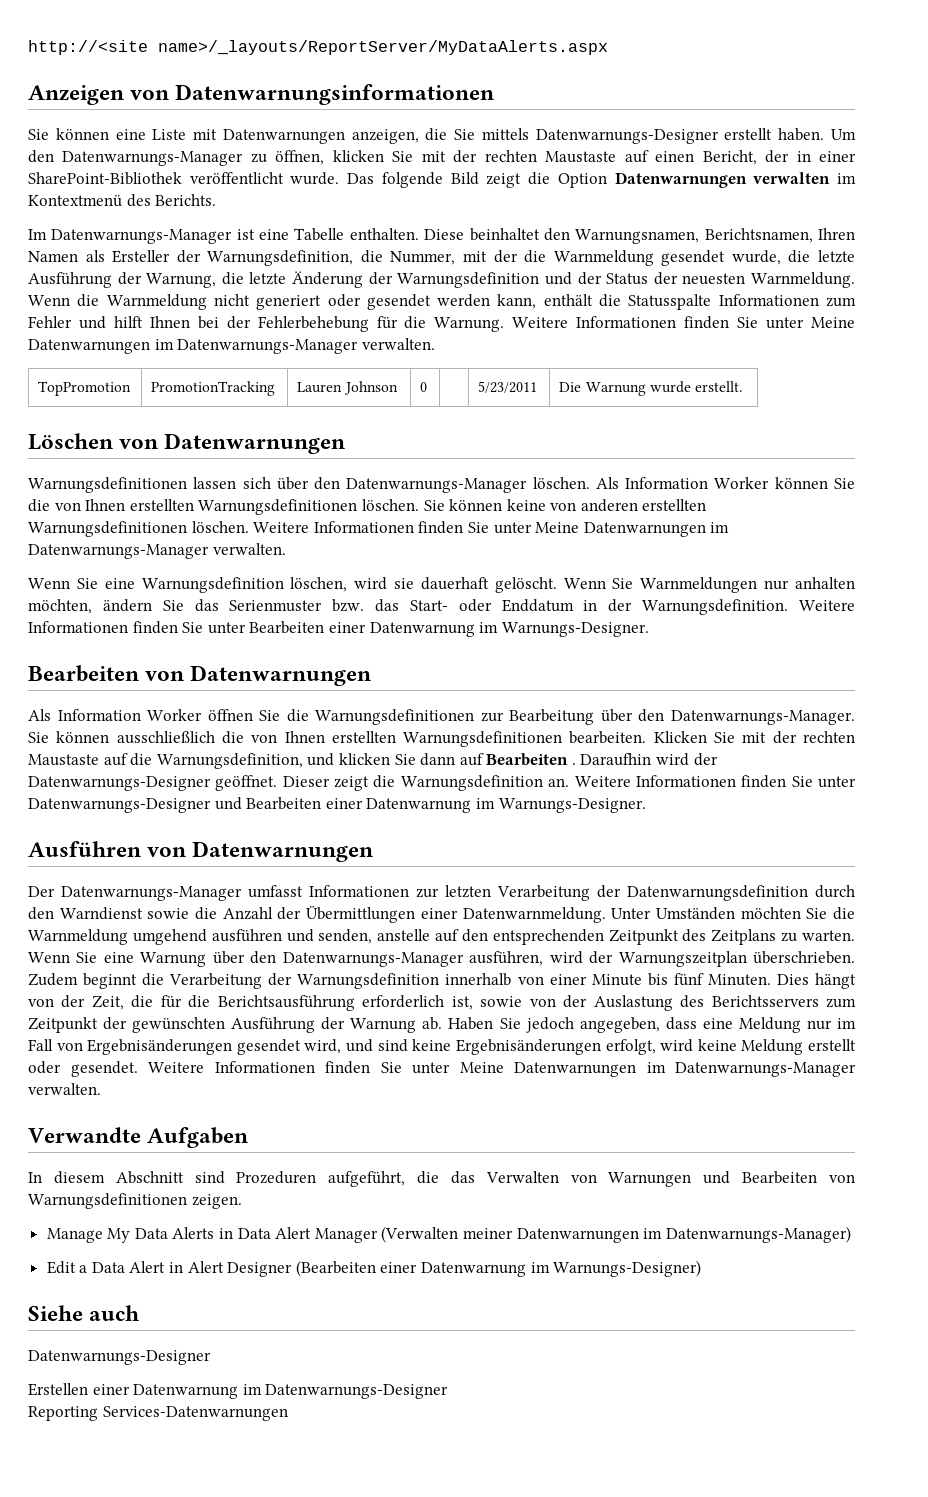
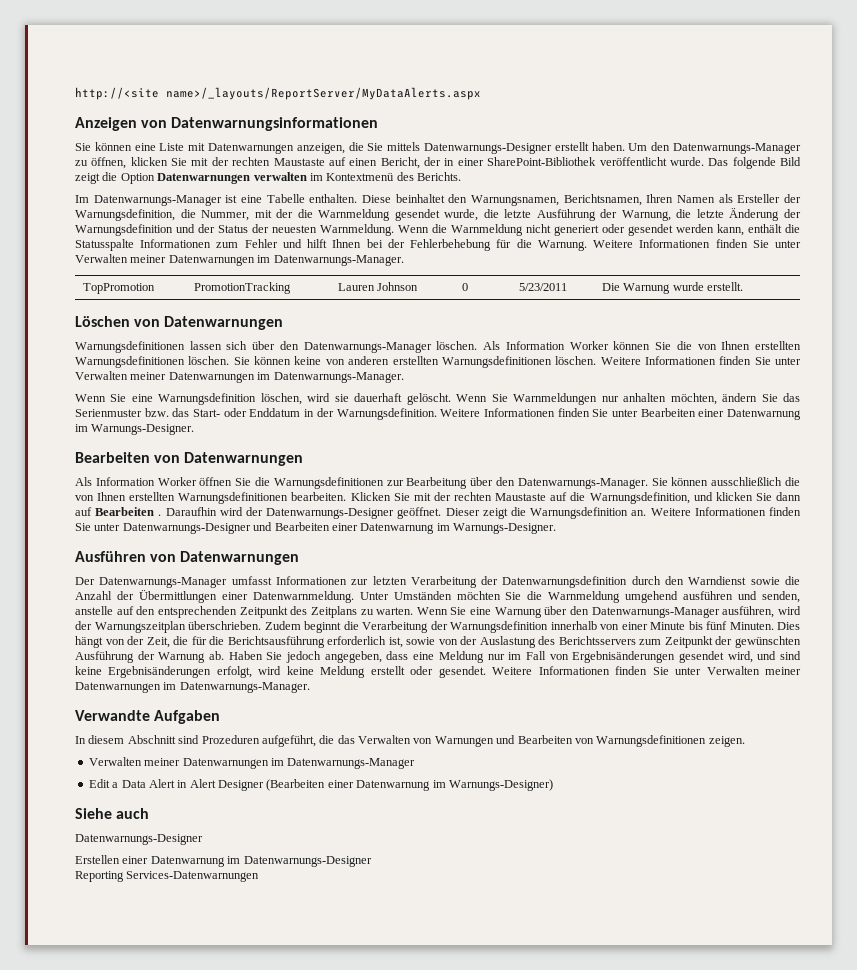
- Wenn die Warnmeldung nicht generiert oder gesendet werden kann, enthält die Statusspalte Informationen zum Fehler und hilft Ihnen bei der Fehlerbehebung für die Warnung. Weitere Informationen finden Sie unter Meine Datenwarnungen im Datenwarnungs-Manager verwalten.
+ Wenn die Warnmeldung nicht generiert oder gesendet werden kann, enthält die Statusspalte Informationen zum Fehler und hilft Ihnen bei der Fehlerbehebung für die Warnung. Weitere Informationen finden Sie unter Verwalten meiner Datenwarnungen im Datenwarnungs-Manager.
- Sie können keine von anderen erstellten Warnungsdefinitionen löschen. Weitere Informationen finden Sie unter Meine Datenwarnungen im Datenwarnungs-Manager verwalten.
+ Sie können keine von anderen erstellten Warnungsdefinitionen löschen. Weitere Informationen finden Sie unter Verwalten meiner Datenwarnungen im Datenwarnungs-Manager.
- Haben Sie jedoch angegeben, dass eine Meldung nur im Fall von Ergebnisänderungen gesendet wird, und sind keine Ergebnisänderungen erfolgt, wird keine Meldung erstellt oder gesendet. Weitere Informationen finden Sie unter Meine Datenwarnungen im Datenwarnungs-Manager verwalten.
+ Haben Sie jedoch angegeben, dass eine Meldung nur im Fall von Ergebnisänderungen gesendet wird, und sind keine Ergebnisänderungen erfolgt, wird keine Meldung erstellt oder gesendet. Weitere Informationen finden Sie unter Verwalten meiner Datenwarnungen im Datenwarnungs-Manager.
- Manage My Data Alerts in Data Alert Manager (Verwalten meiner Datenwarnungen im Datenwarnungs-Manager)
+ Verwalten meiner Datenwarnungen im Datenwarnungs-Manager

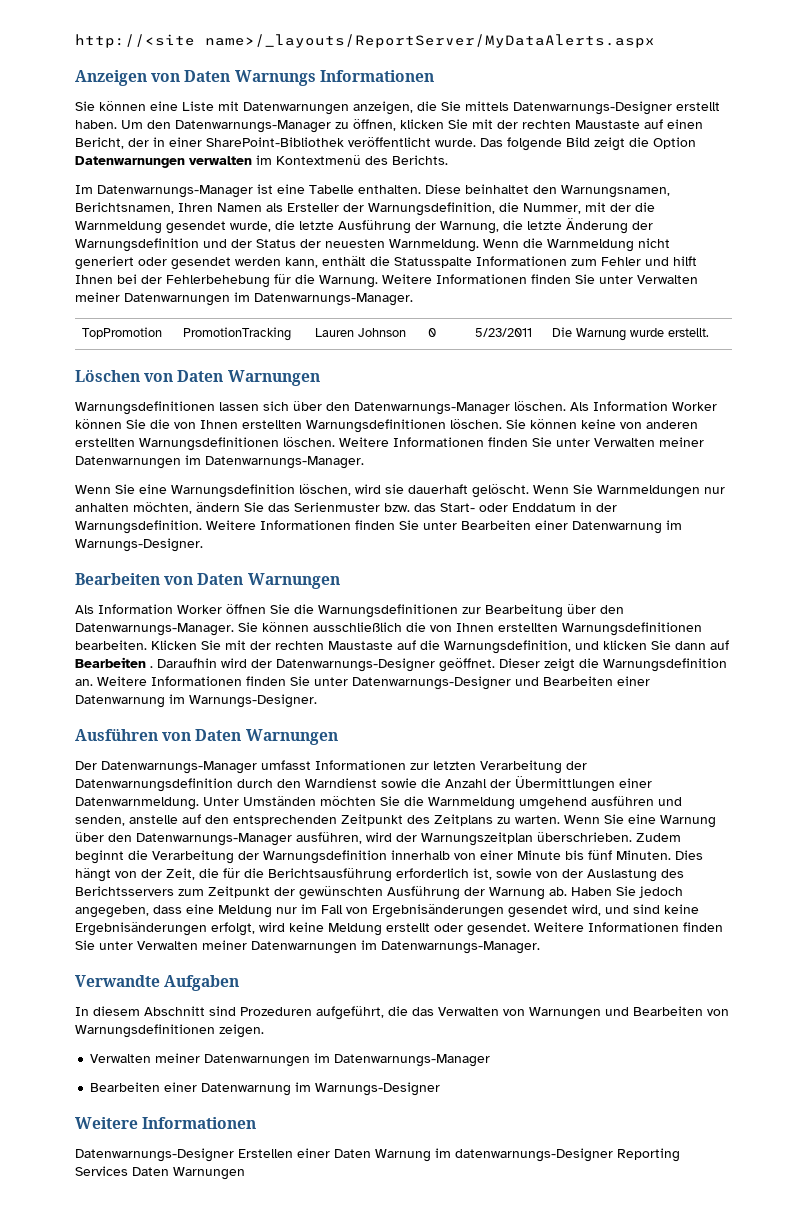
- Anzeigen von Datenwarnungsinformationen
+ Anzeigen von Daten Warnungs Informationen
- Löschen von Datenwarnungen
+ Löschen von Daten Warnungen
- Bearbeiten von Datenwarnungen
+ Bearbeiten von Daten Warnungen
- Ausführen von Datenwarnungen
+ Ausführen von Daten Warnungen
- Edit a Data Alert in Alert Designer (Bearbeiten einer Datenwarnung im Warnungs-Designer)
- Siehe auch
- Datenwarnungs-Designer
- Erstellen einer Datenwarnung im Datenwarnungs-Designer
- Reporting Services-Datenwarnungen
+ Bearbeiten einer Datenwarnung im Warnungs-Designer
+ Weitere Informationen
+ Datenwarnungs-Designer Erstellen einer Daten Warnung im datenwarnungs-Designer Reporting Services Daten Warnungen

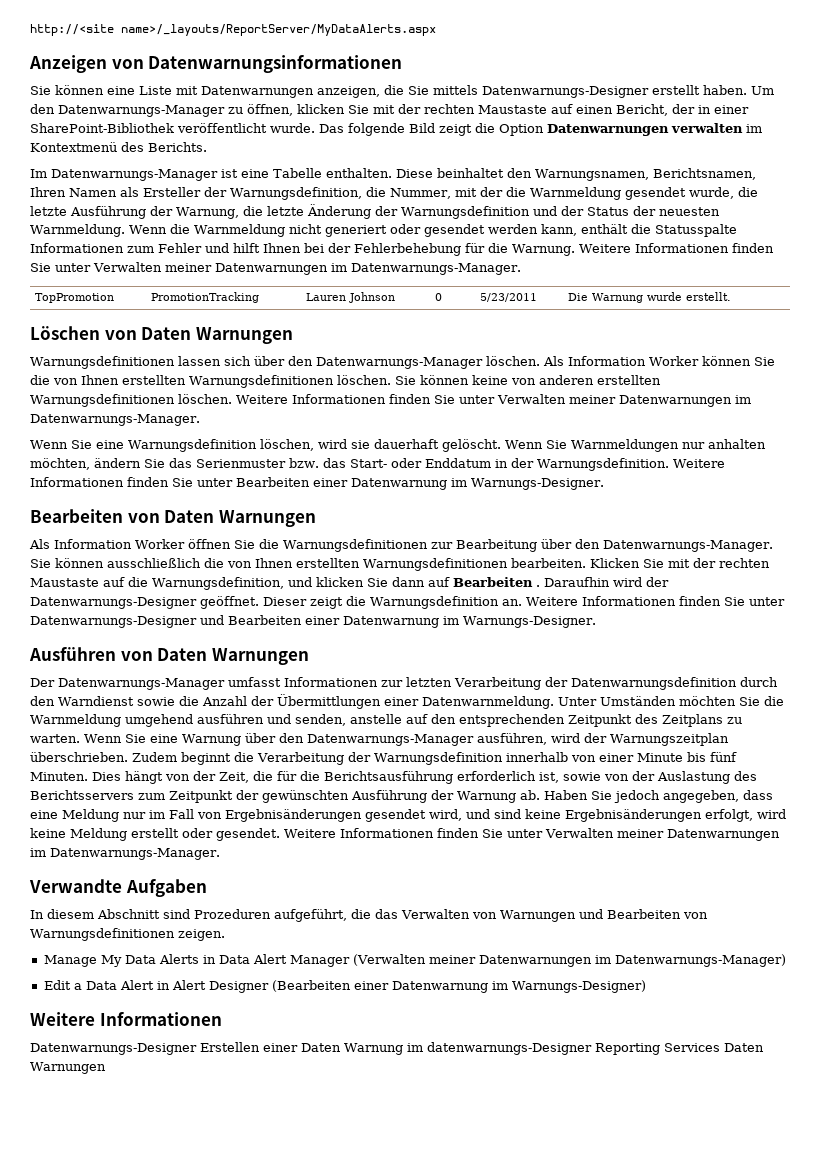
- Anzeigen von Daten Warnungs Informationen
+ Anzeigen von Datenwarnungsinformationen
- Verwalten meiner Datenwarnungen im Datenwarnungs-Manager
- Bearbeiten einer Datenwarnung im Warnungs-Designer
+ Manage My Data Alerts in Data Alert Manager (Verwalten meiner Datenwarnungen im Datenwarnungs-Manager)
+ Edit a Data Alert in Alert Designer (Bearbeiten einer Datenwarnung im Warnungs-Designer)

